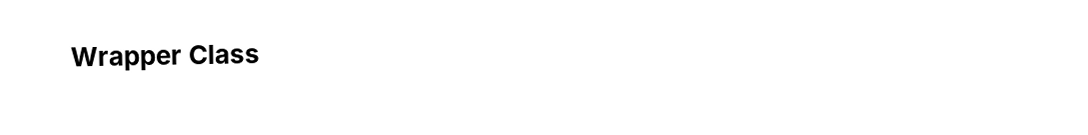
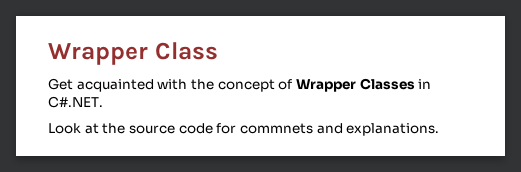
+ Get acquainted with the concept of Wrapper Classes in C#.NET.
+ Look at the source code for commnets and explanations.

